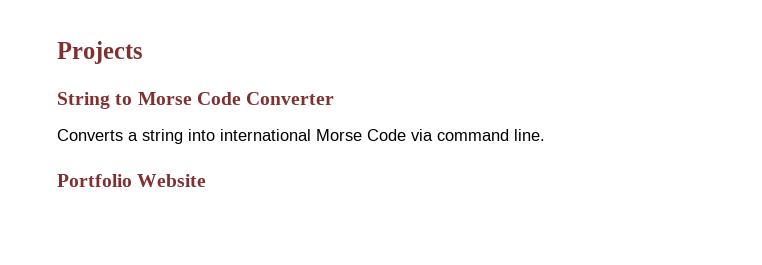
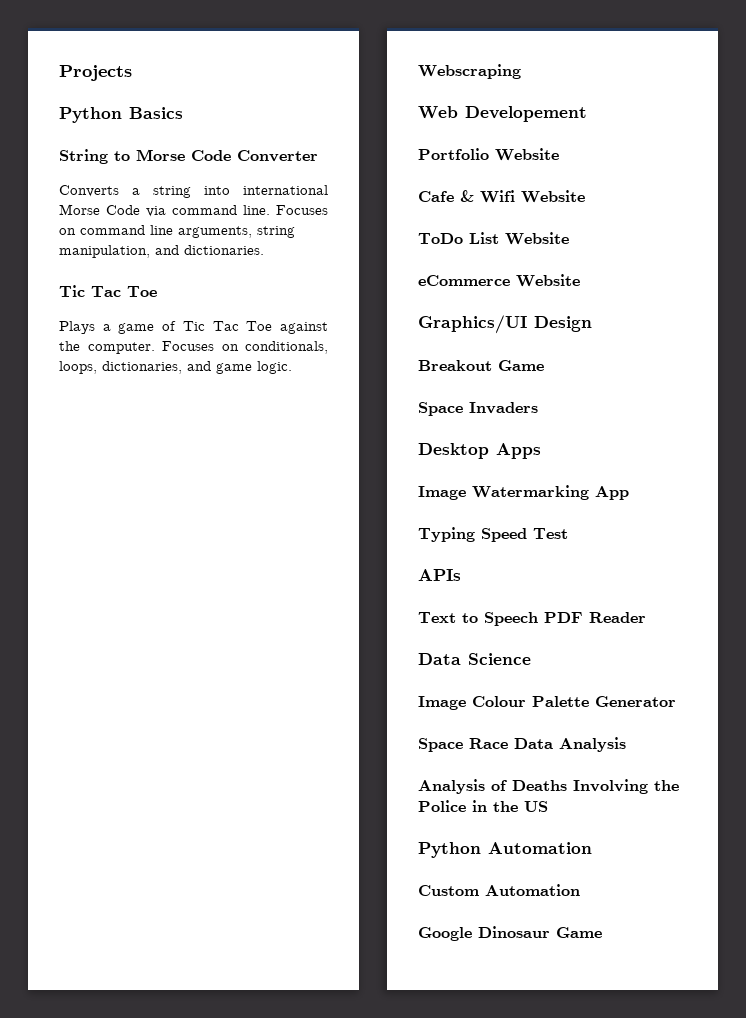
+ Python Basics
- Converts a string into international Morse Code via command line.
+ Converts a string into international Morse Code via command line. Focuses on command line arguments, string manipulation, and dictionaries.
+ Tic Tac Toe
+ Plays a game of Tic Tac Toe against the computer. Focuses on conditionals, loops, dictionaries, and game logic.
+ Webscraping
+ Web Developement
  Portfolio Website
+ Cafe & Wifi Website
+ ToDo List Website
+ eCommerce Website
+ Graphics/UI Design
+ Breakout Game
+ Space Invaders
+ Desktop Apps
+ Image Watermarking App
+ Typing Speed Test
+ APIs
+ Text to Speech PDF Reader
+ Data Science
+ Image Colour Palette Generator
+ Space Race Data Analysis
+ Analysis of Deaths Involving the Police in the US
+ Python Automation
+ Custom Automation
+ Google Dinosaur Game

